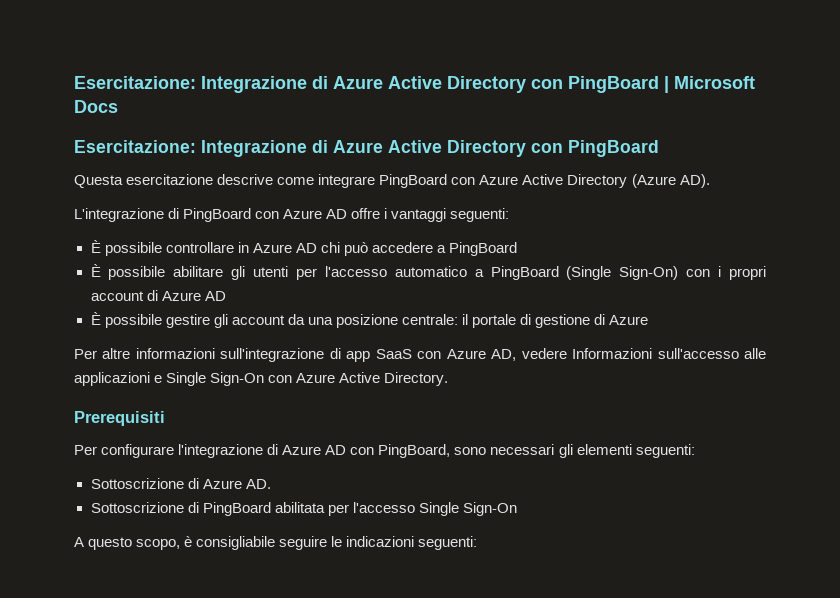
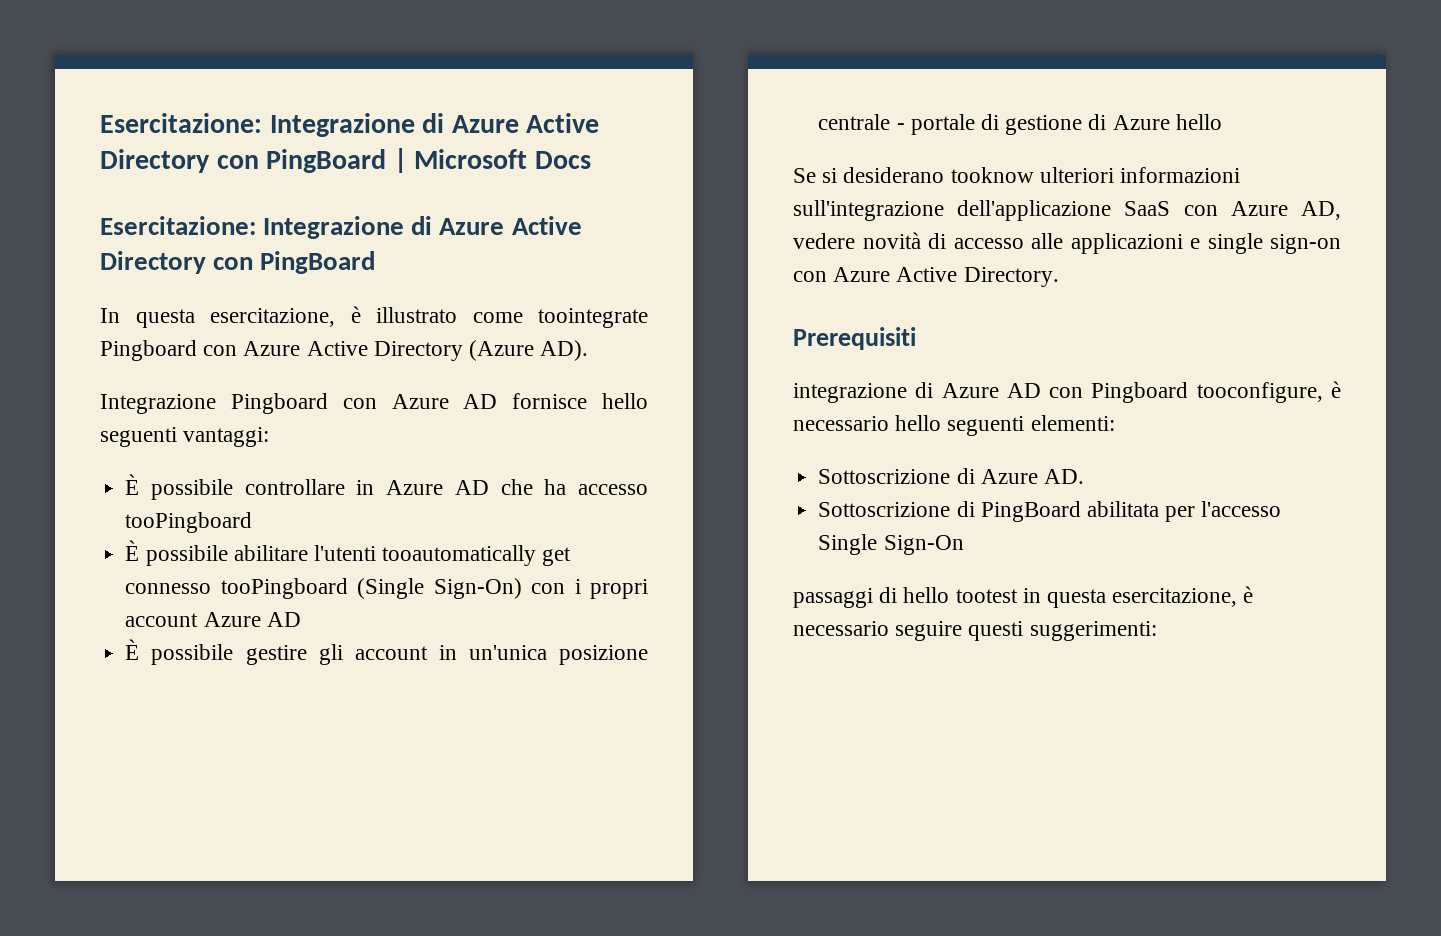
- Questa esercitazione descrive come integrare PingBoard con Azure Active Directory (Azure AD).
+ In questa esercitazione, è illustrato come toointegrate Pingboard con Azure Active Directory (Azure AD).
- L'integrazione di PingBoard con Azure AD offre i vantaggi seguenti:
+ Integrazione Pingboard con Azure AD fornisce hello seguenti vantaggi:
- È possibile controllare in Azure AD chi può accedere a PingBoard
- È possibile abilitare gli utenti per l'accesso automatico a PingBoard (Single Sign-On) con i propri account di Azure AD
+ È possibile controllare in Azure AD che ha accesso tooPingboard
+ È possibile abilitare l'utenti tooautomatically get connesso tooPingboard (Single Sign-On) con i propri account Azure AD
- È possibile gestire gli account da una posizione centrale: il portale di gestione di Azure
- Per altre informazioni sull'integrazione di app SaaS con Azure AD, vedere Informazioni sull'accesso alle applicazioni e Single Sign-On con Azure Active Directory.
+ È possibile gestire gli account in un'unica posizione centrale - portale di gestione di Azure hello
+ Se si desiderano tooknow ulteriori informazioni sull'integrazione dell'applicazione SaaS con Azure AD, vedere novità di accesso alle applicazioni e single sign-on con Azure Active Directory.
- Per configurare l'integrazione di Azure AD con PingBoard, sono necessari gli elementi seguenti:
+ integrazione di Azure AD con Pingboard tooconfigure, è necessario hello seguenti elementi:
- A questo scopo, è consigliabile seguire le indicazioni seguenti:
+ passaggi di hello tootest in questa esercitazione, è necessario seguire questi suggerimenti:

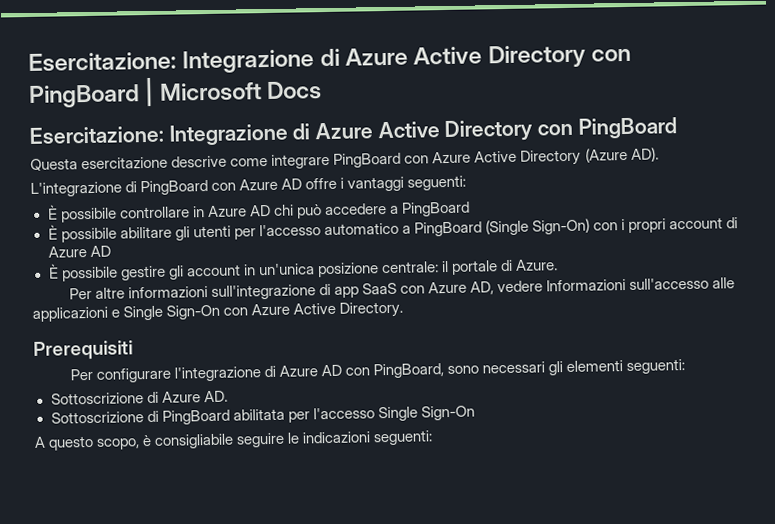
- In questa esercitazione, è illustrato come toointegrate Pingboard con Azure Active Directory (Azure AD).
+ Questa esercitazione descrive come integrare PingBoard con Azure Active Directory (Azure AD).
- Integrazione Pingboard con Azure AD fornisce hello seguenti vantaggi:
+ L'integrazione di PingBoard con Azure AD offre i vantaggi seguenti:
- È possibile controllare in Azure AD che ha accesso tooPingboard
- È possibile abilitare l'utenti tooautomatically get connesso tooPingboard (Single Sign-On) con i propri account Azure AD
+ È possibile controllare in Azure AD chi può accedere a PingBoard
+ È possibile abilitare gli utenti per l'accesso automatico a PingBoard (Single Sign-On) con i propri account di Azure AD
- È possibile gestire gli account in un'unica posizione centrale - portale di gestione di Azure hello
- Se si desiderano tooknow ulteriori informazioni sull'integrazione dell'applicazione SaaS con Azure AD, vedere novità di accesso alle applicazioni e single sign-on con Azure Active Directory.
+ È possibile gestire gli account in un'unica posizione centrale: il portale di Azure.
+ Per altre informazioni sull'integrazione di app SaaS con Azure AD, vedere Informazioni sull'accesso alle applicazioni e Single Sign-On con Azure Active Directory.
- integrazione di Azure AD con Pingboard tooconfigure, è necessario hello seguenti elementi:
+ Per configurare l'integrazione di Azure AD con PingBoard, sono necessari gli elementi seguenti:
- passaggi di hello tootest in questa esercitazione, è necessario seguire questi suggerimenti:
+ A questo scopo, è consigliabile seguire le indicazioni seguenti:

